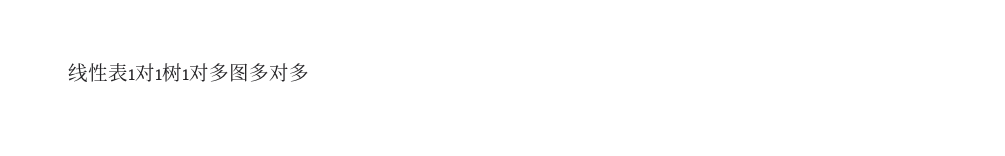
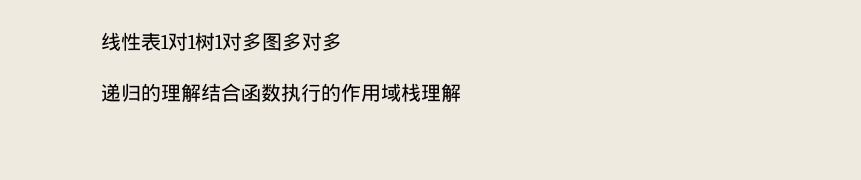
+ 递归的理解结合函数执行的作用域栈理解

